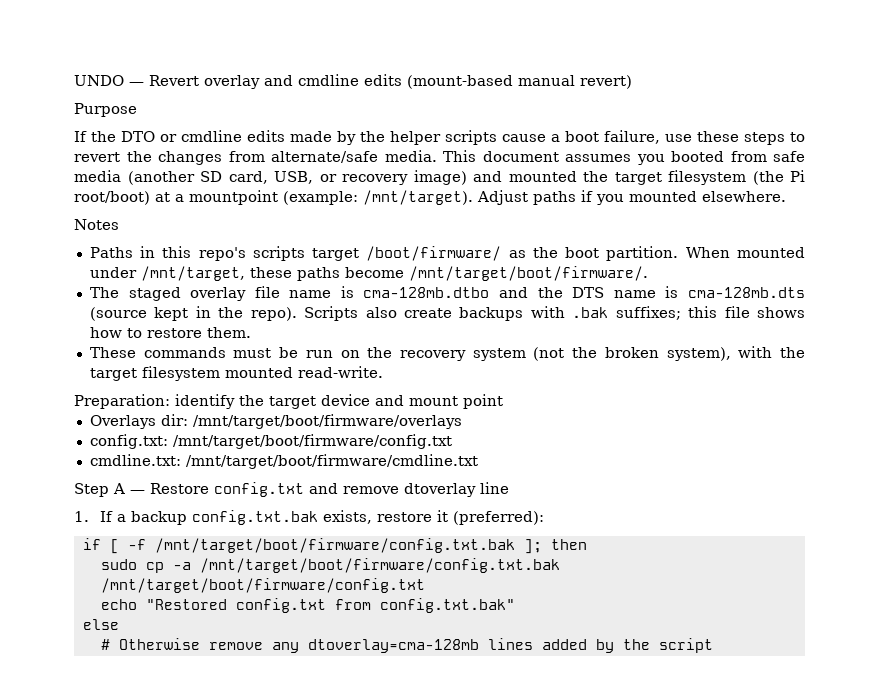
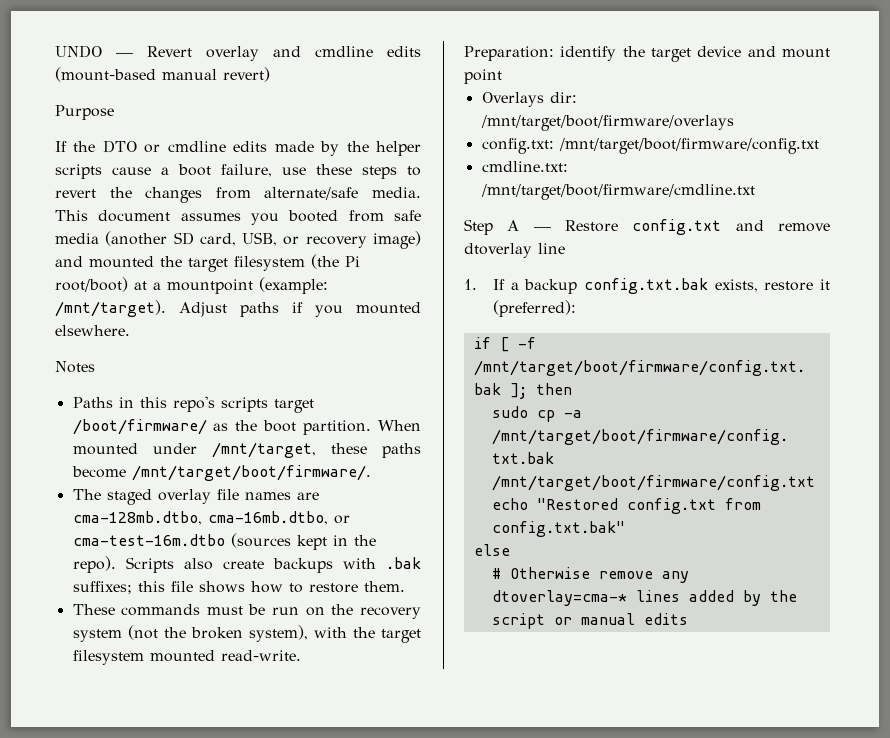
- The staged overlay file name is cma-128mb.dtbo and the DTS name is cma-128mb.dts (source kept in the repo).
+ The staged overlay file names are cma-128mb.dtbo, cma-16mb.dtbo, or cma-test-16m.dtbo (sources kept in the repo).
- # Otherwise remove any dtoverlay=cma-128mb lines added by the script
+ # Otherwise remove any dtoverlay=cma-* lines added by the script or manual edits

